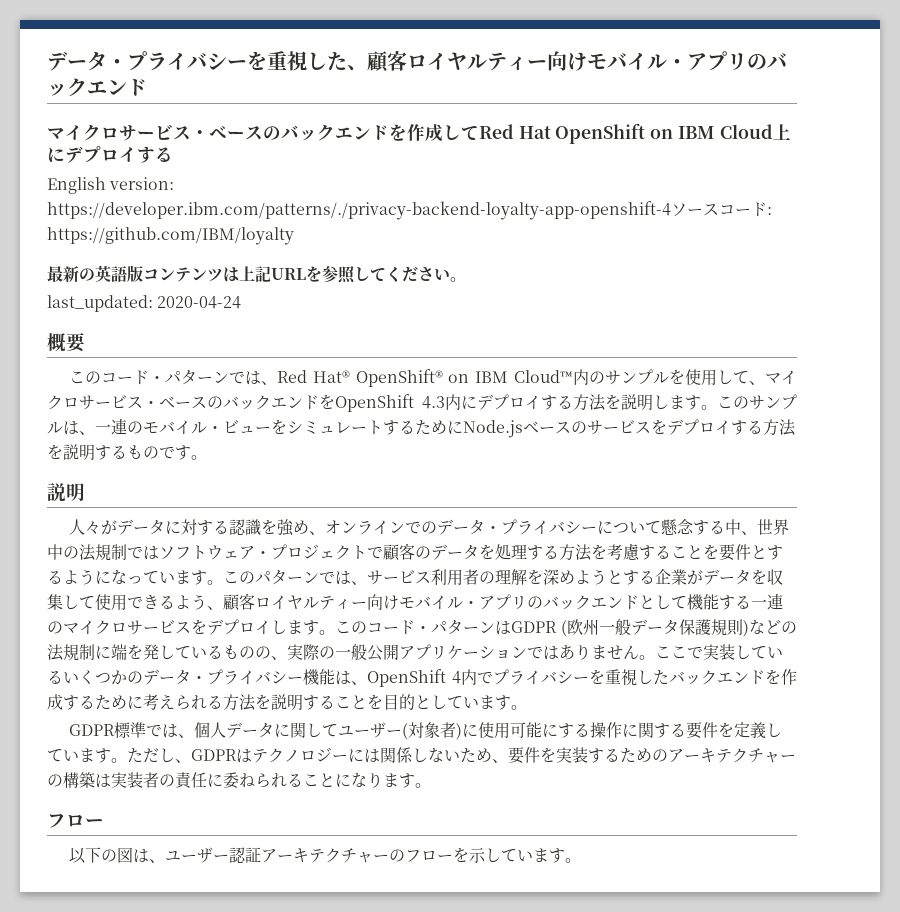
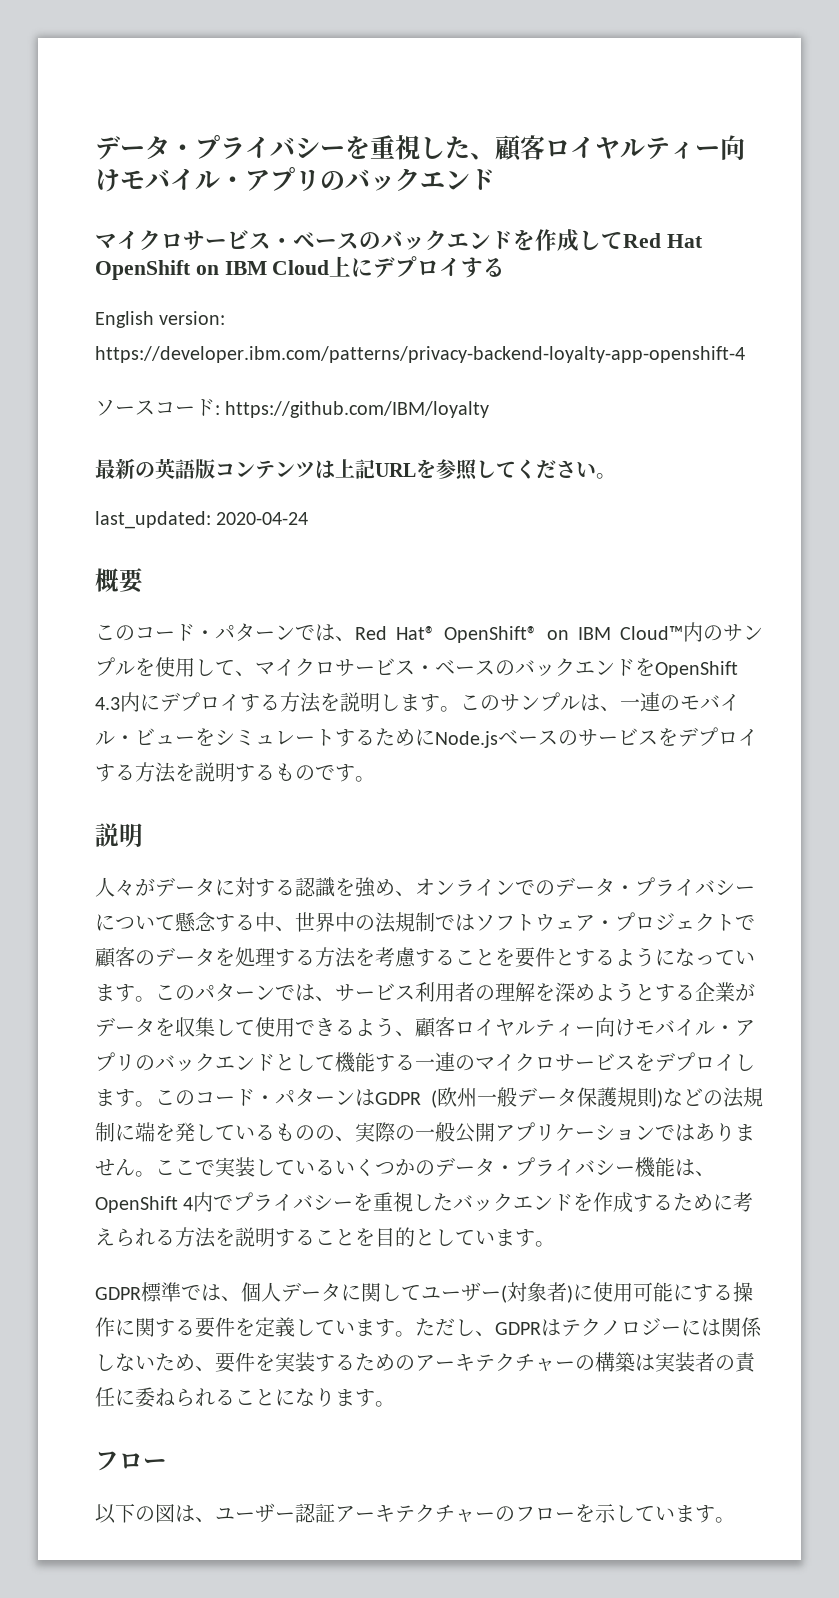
- English version: https://developer.ibm.com/patterns/./privacy-backend-loyalty-app-openshift-4ソースコード: https://github.com/IBM/loyalty
+ English version: https://developer.ibm.com/patterns/privacy-backend-loyalty-app-openshift-4
+ ソースコード: https://github.com/IBM/loyalty

